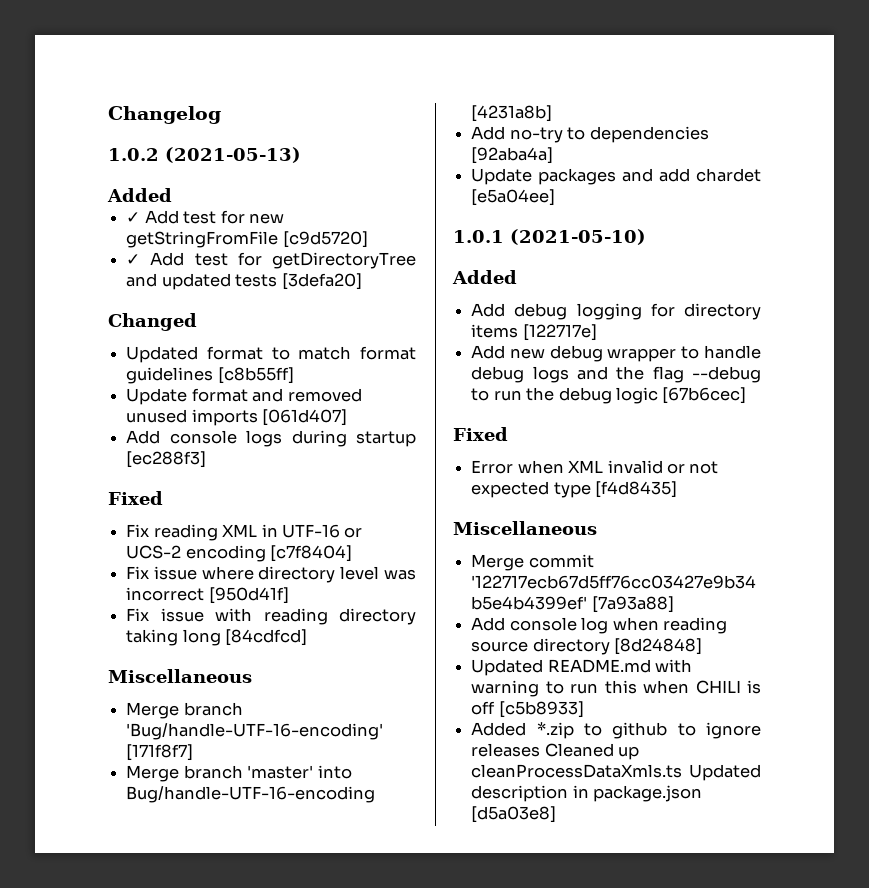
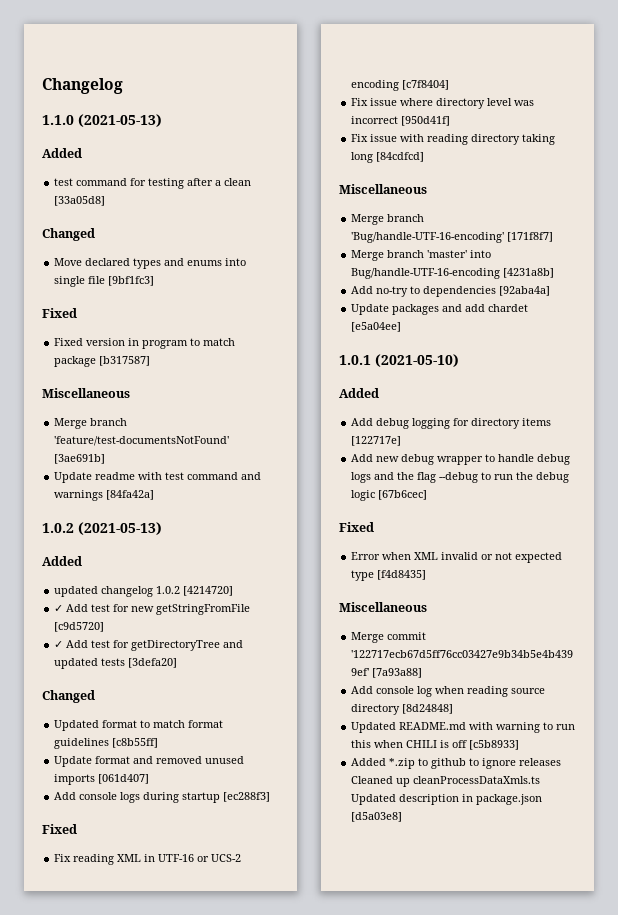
+ 1.1.0 (2021-05-13)
+ Added
+ test command for testing after a clean [33a05d8]
+ Changed
+ Move declared types and enums into single file [9bf1fc3]
+ Fixed
+ Fixed version in program to match package [b317587]
+ Miscellaneous
+ Merge branch 'feature/test-documentsNotFound' [3ae691b]
+ Update readme with test command and warnings [84fa42a]
+ updated changelog 1.0.2 [4214720]

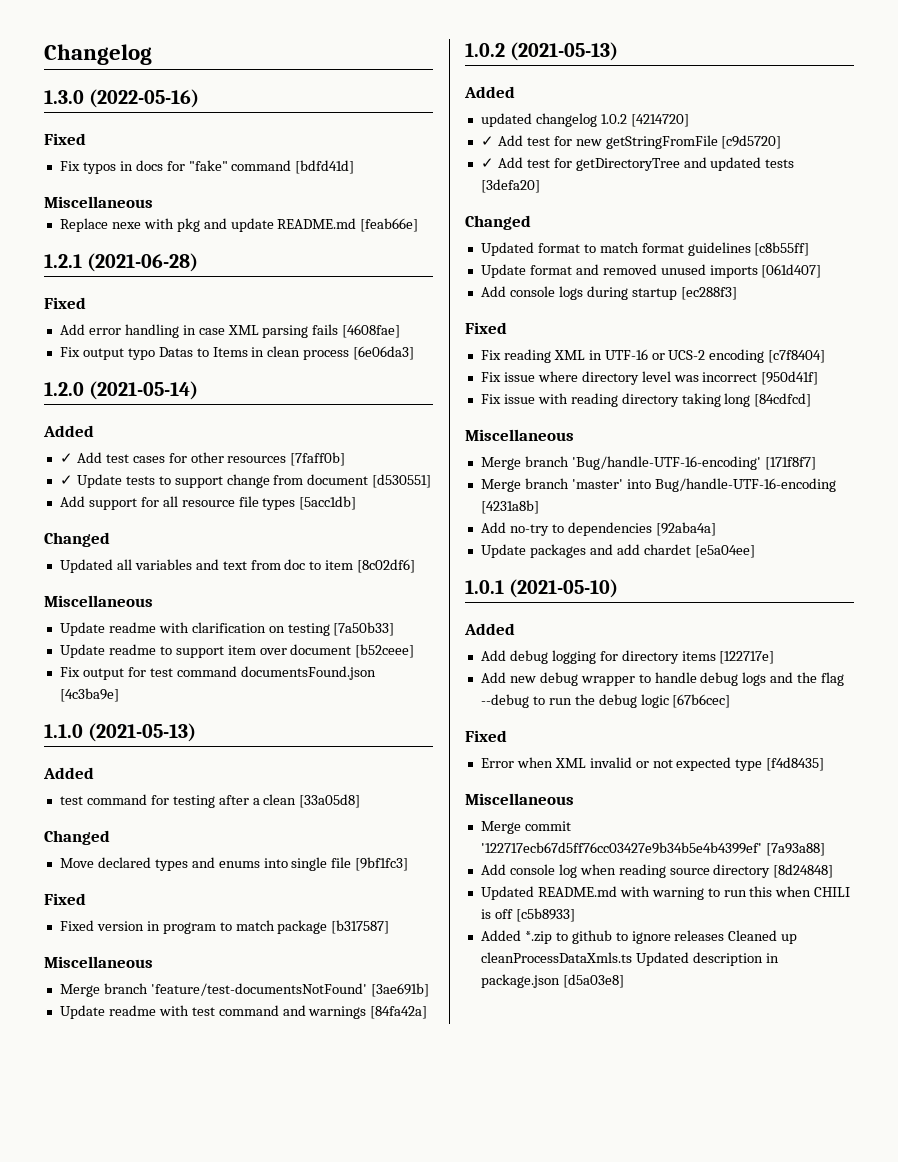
+ 1.3.0 (2022-05-16)
+ Fixed
+ Fix typos in docs for "fake" command [bdfd41d]
+ Miscellaneous
+ Replace nexe with pkg and update README.md [feab66e]
+ 1.2.1 (2021-06-28)
+ Fixed
+ Add error handling in case XML parsing fails [4608fae]
+ Fix output typo Datas to Items in clean process [6e06da3]
+ 1.2.0 (2021-05-14)
+ Added
+ ✓ Add test cases for other resources [7faff0b]
+ ✓ Update tests to support change from document [d530551]
+ Add support for all resource file types [5acc1db]
+ Changed
+ Updated all variables and text from doc to item [8c02df6]
+ Miscellaneous
+ Update readme with clarification on testing [7a50b33]
+ Update readme to support item over document [b52ceee]
+ Fix output for test command documentsFound.json [4c3ba9e]

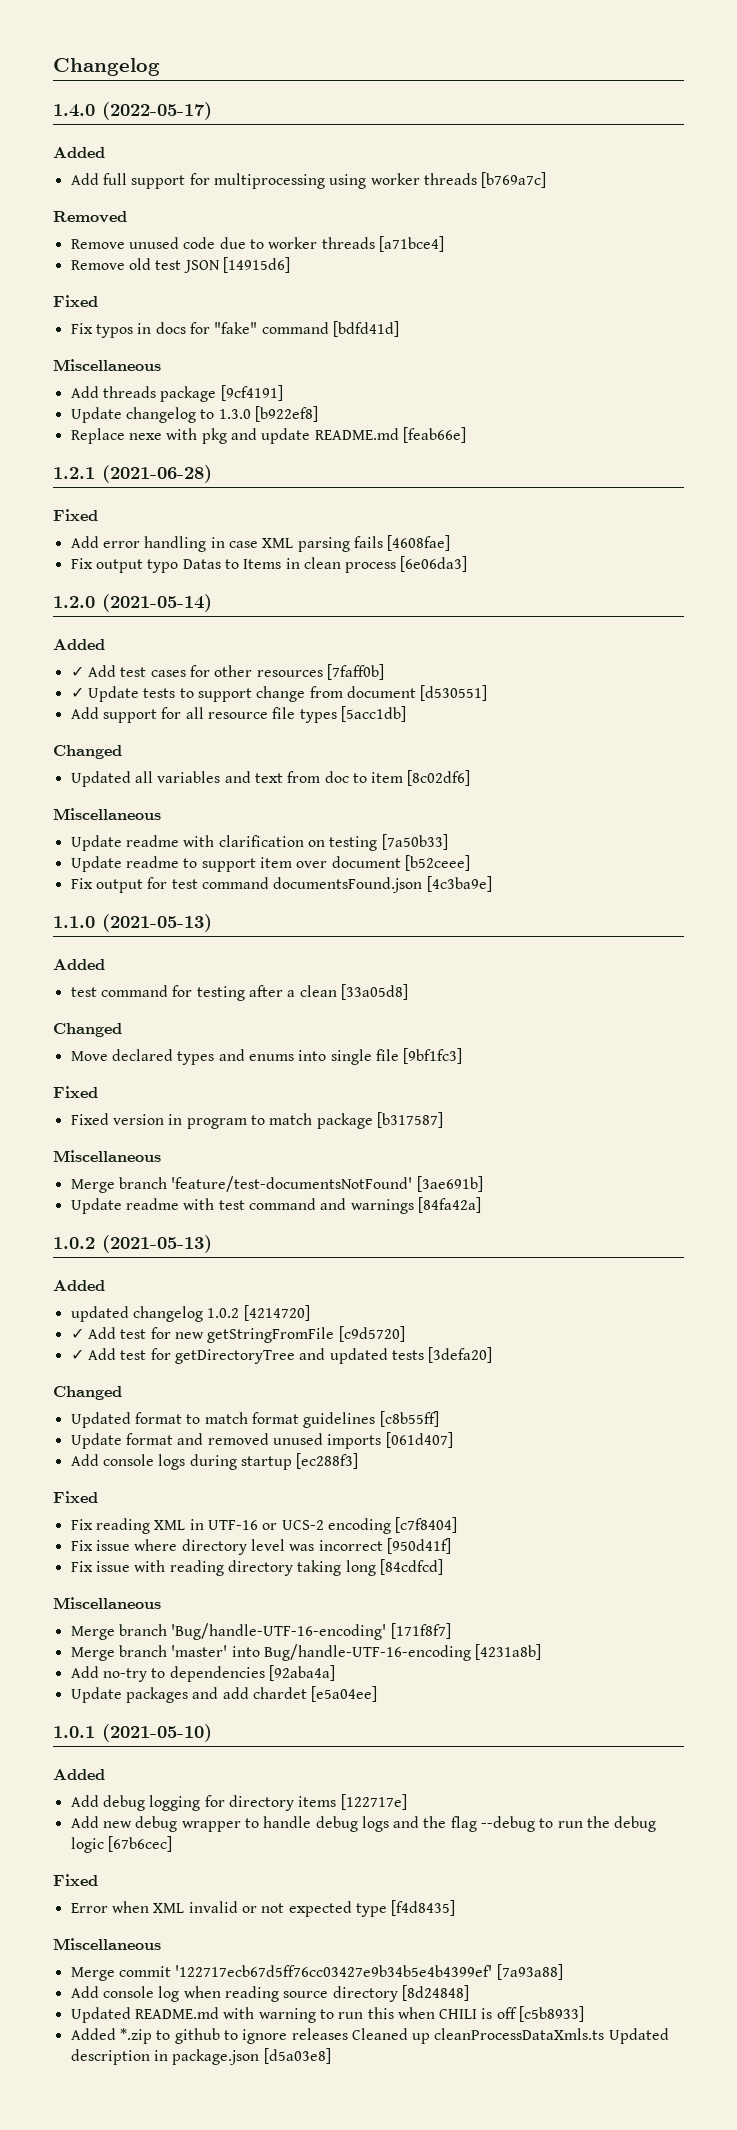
- 1.3.0 (2022-05-16)
+ 1.4.0 (2022-05-17)
+ Added
+ Add full support for multiprocessing using worker threads [b769a7c]
+ Removed
+ Remove unused code due to worker threads [a71bce4]
+ Remove old test JSON [14915d6]
+ Add threads package [9cf4191]
+ Update changelog to 1.3.0 [b922ef8]

